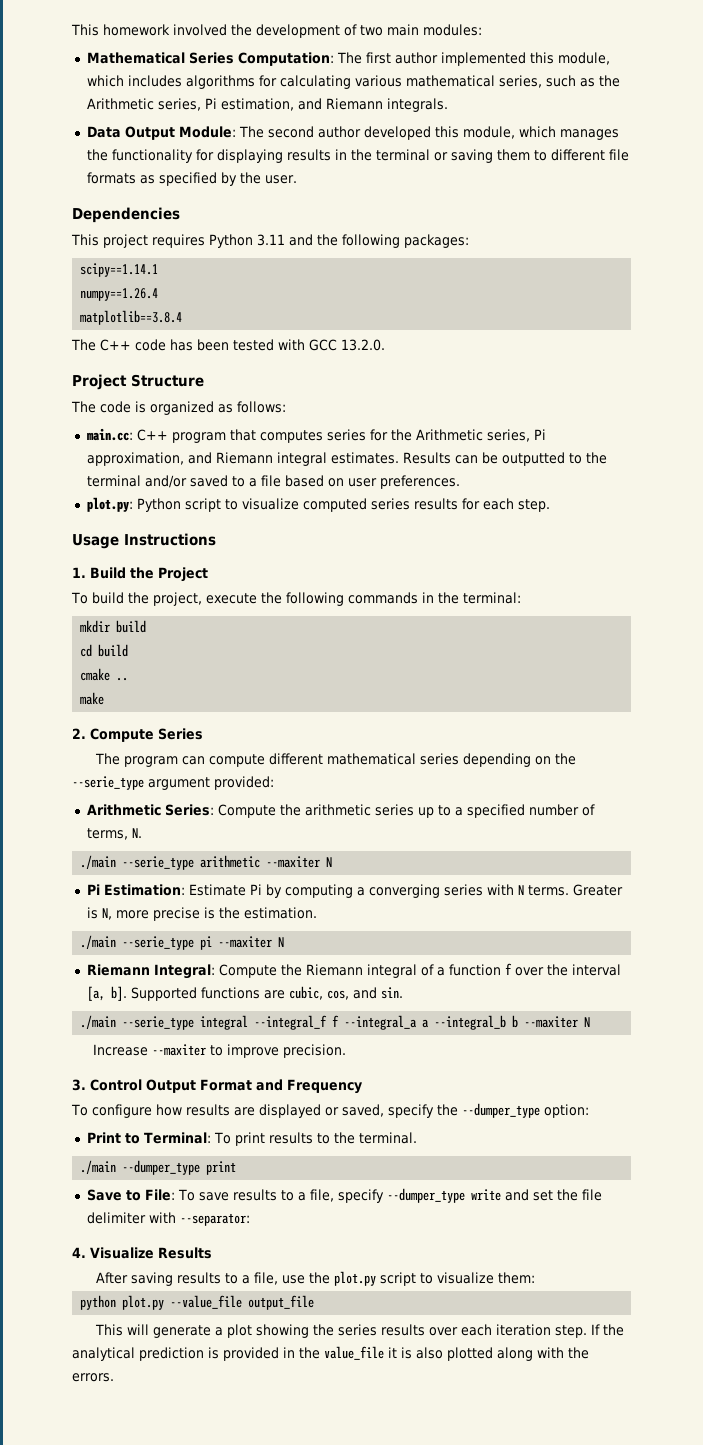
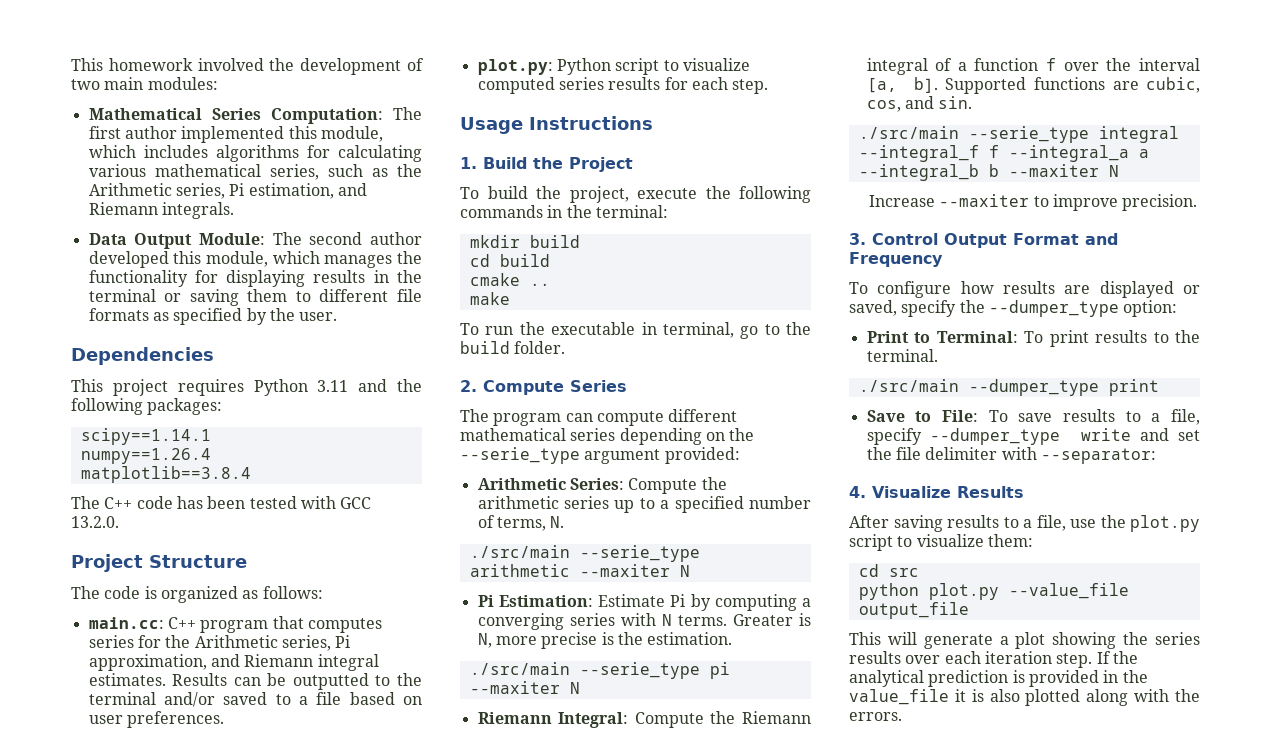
+ To run the executable in terminal, go to the build folder.
- ./main --serie_type arithmetic --maxiter N
+ ./src/main --serie_type arithmetic --maxiter N
- ./main --serie_type pi --maxiter N
+ ./src/main --serie_type pi --maxiter N
- ./main --serie_type integral --integral_f f --integral_a a --integral_b b --maxiter N
+ ./src/main --serie_type integral --integral_f f --integral_a a --integral_b b --maxiter N
- ./main --dumper_type print
+ ./src/main --dumper_type print
+ cd src

